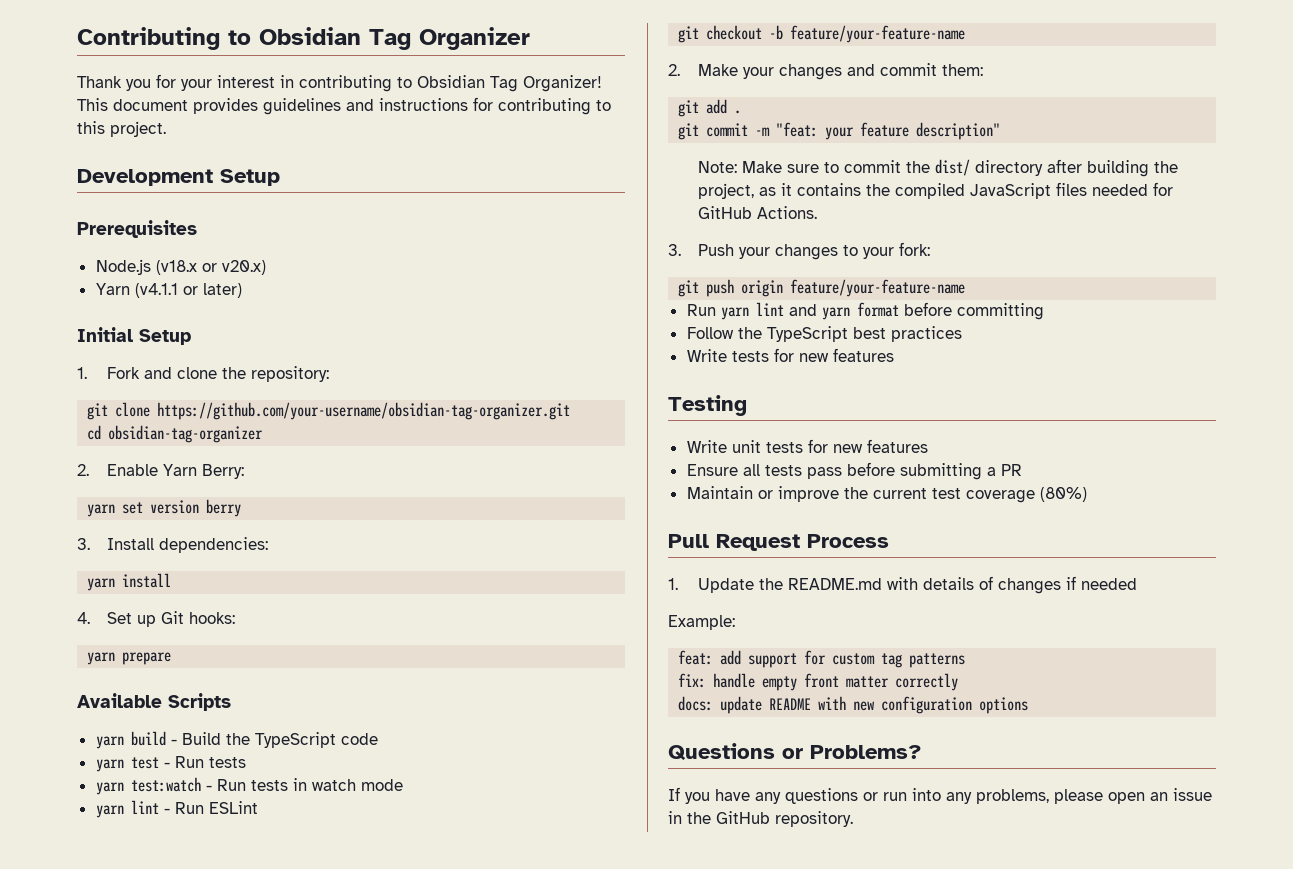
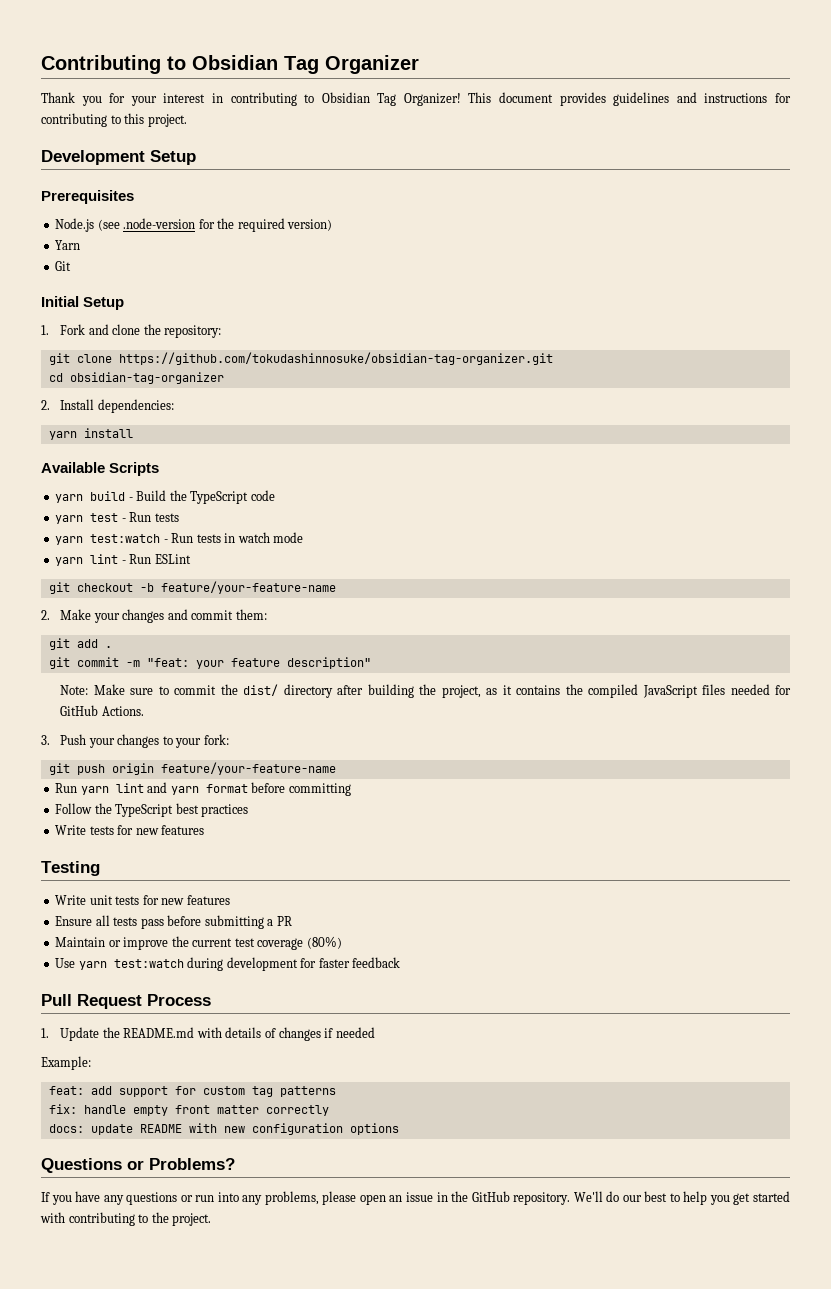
- Node.js (v18.x or v20.x)
- Yarn (v4.1.1 or later)
+ Node.js (see .node-version for the required version)
+ Yarn
+ Git
- git clone https://github.com/your-username/obsidian-tag-organizer.git
+ git clone https://github.com/tokudashinnosuke/obsidian-tag-organizer.git
- 2. Enable Yarn Berry:
- yarn set version berry
- 3. Install dependencies:
+ 2. Install dependencies:
  yarn install
- 4. Set up Git hooks:
- yarn prepare
+ Use yarn test:watch during development for faster feedback
+ We'll do our best to help you get started with contributing to the project.

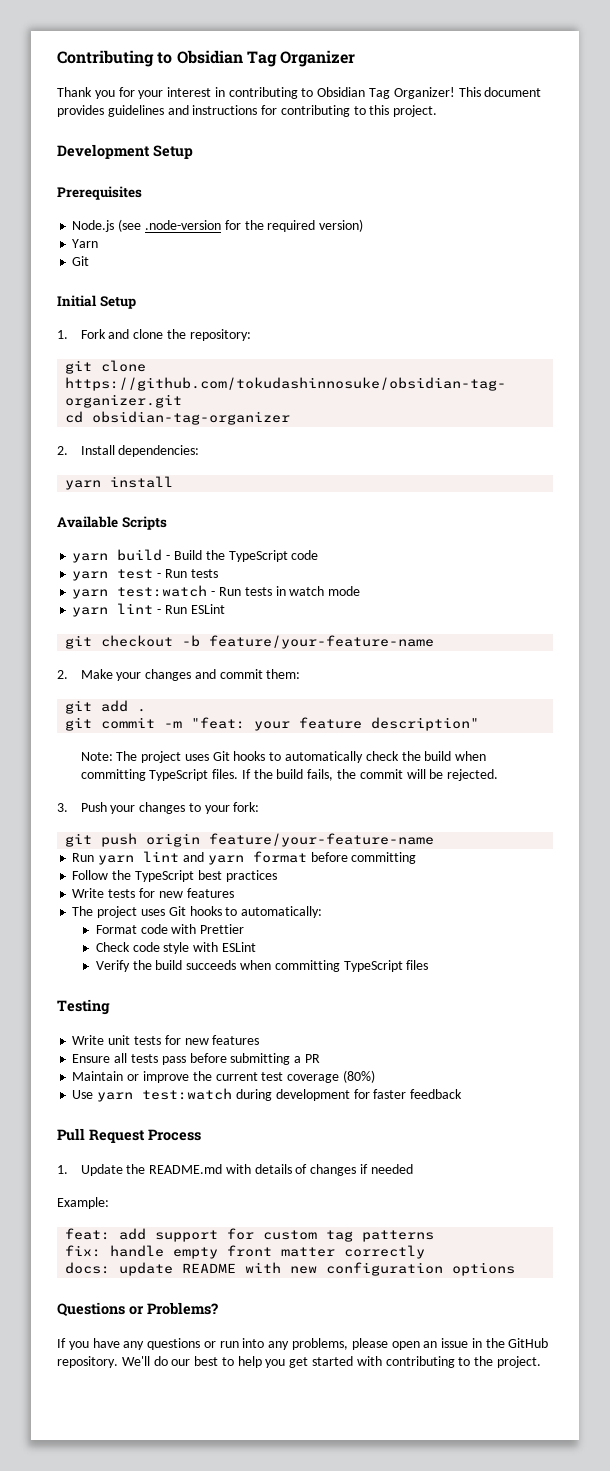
- Note: Make sure to commit the dist/ directory after building the project, as it contains the compiled JavaScript files needed for GitHub Actions.
+ Note: The project uses Git hooks to automatically check the build when committing TypeScript files. If the build fails, the commit will be rejected.
+ The project uses Git hooks to automatically:
+ Format code with Prettier
+ Check code style with ESLint
+ Verify the build succeeds when committing TypeScript files

